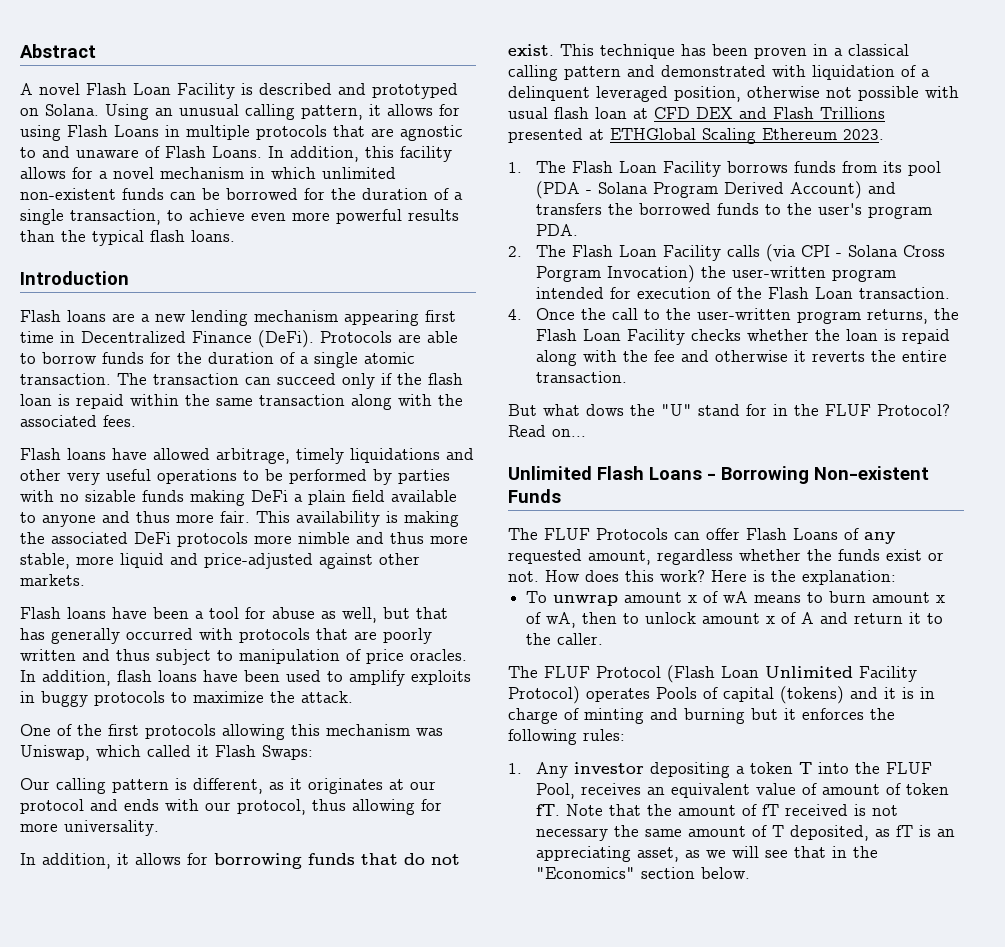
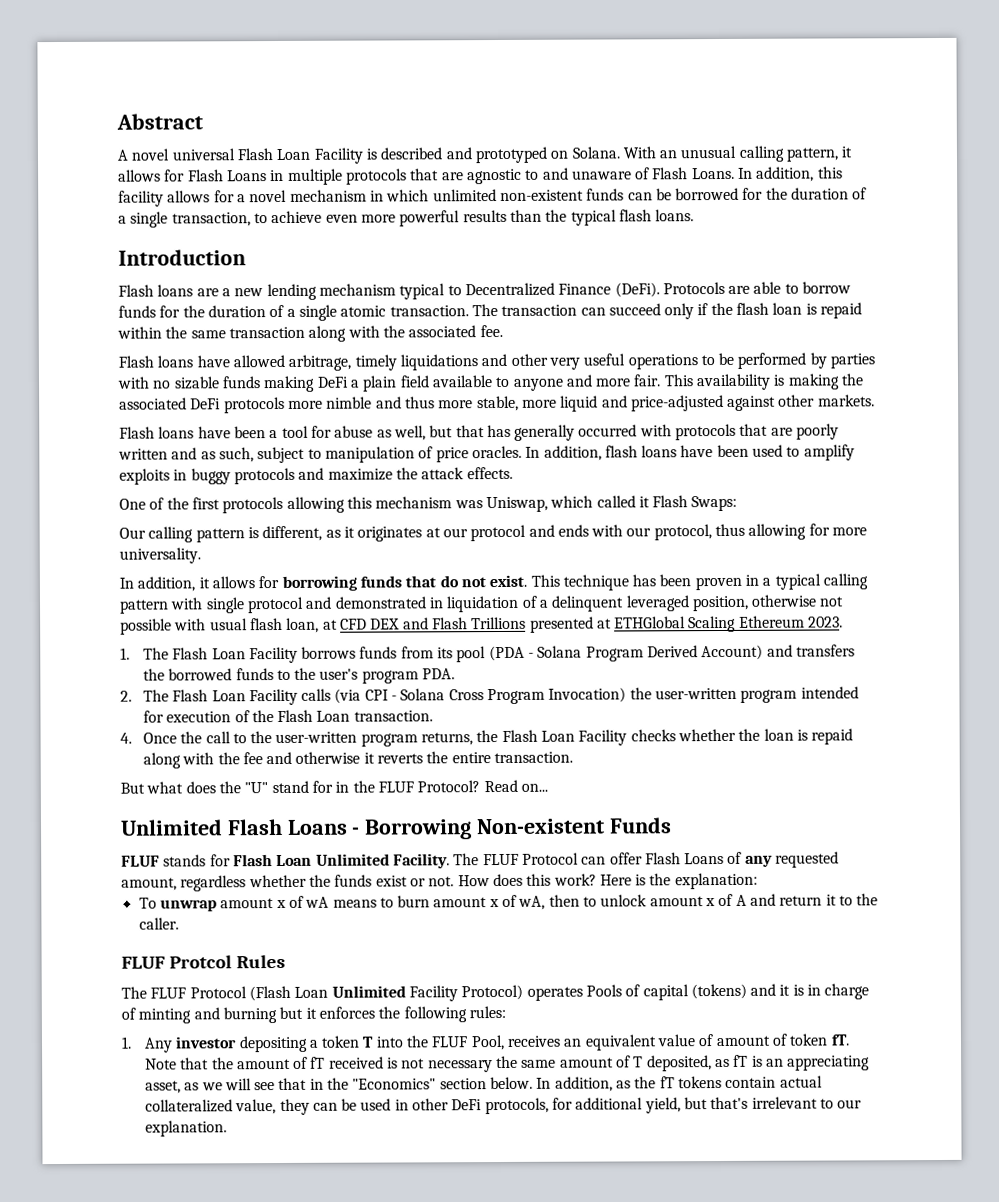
- A novel Flash Loan Facility is described and prototyped on Solana.
+ A novel universal Flash Loan Facility is described and prototyped on Solana.
- Using an unusual calling pattern, it allows for using Flash Loans in multiple protocols that are agnostic to and unaware of Flash Loans.
+ With an unusual calling pattern, it allows for Flash Loans in multiple protocols that are agnostic to and unaware of Flash Loans.
- Flash loans are a new lending mechanism appearing first time in Decentralized Finance (DeFi).
+ Flash loans are a new lending mechanism typical to Decentralized Finance (DeFi).
- The transaction can succeed only if the flash loan is repaid within the same transaction along with the associated fees.
+ The transaction can succeed only if the flash loan is repaid within the same transaction along with the associated fee.
- Flash loans have allowed arbitrage, timely liquidations and other very useful operations to be performed by parties with no sizable funds making DeFi a plain field available to anyone and thus more fair.
+ Flash loans have allowed arbitrage, timely liquidations and other very useful operations to be performed by parties with no sizable funds making DeFi a plain field available to anyone and more fair.
- Flash loans have been a tool for abuse as well, but that has generally occurred with protocols that are poorly written and thus subject to manipulation of price oracles.
+ Flash loans have been a tool for abuse as well, but that has generally occurred with protocols that are poorly written and as such, subject to manipulation of price oracles.
- In addition, flash loans have been used to amplify exploits in buggy protocols to maximize the attack.
+ In addition, flash loans have been used to amplify exploits in buggy protocols and maximize the attack effects.
- This technique has been proven in a classical calling pattern and demonstrated with liquidation of a delinquent leveraged position, otherwise not possible with usual flash loan at CFD DEX and Flash Trillions presented at ETHGlobal Scaling Ethereum 2023.
+ This technique has been proven in a typical calling pattern with single protocol and demonstrated in liquidation of a delinquent leveraged position, otherwise not possible with usual flash loan, at CFD DEX and Flash Trillions presented at ETHGlobal Scaling Ethereum 2023.
- 2. The Flash Loan Facility calls (via CPI - Solana Cross Porgram Invocation) the user-written program intended for execution of the Flash Loan transaction.
+ 2. The Flash Loan Facility calls (via CPI - Solana Cross Program Invocation) the user-written program intended for execution of the Flash Loan transaction.
- But what dows the "U" stand for in the FLUF Protocol?
+ But what does the "U" stand for in the FLUF Protocol?
- The FLUF Protocols can offer Flash Loans of any requested amount, regardless whether the funds exist or not.
+ FLUF stands for Flash Loan Unlimited Facility. The FLUF Protocol can offer Flash Loans of any requested amount, regardless whether the funds exist or not.
+ FLUF Protcol Rules
+ In addition, as the fT tokens contain actual collateralized value, they can be used in other DeFi protocols, for additional yield, but that's irrelevant to our explanation.

